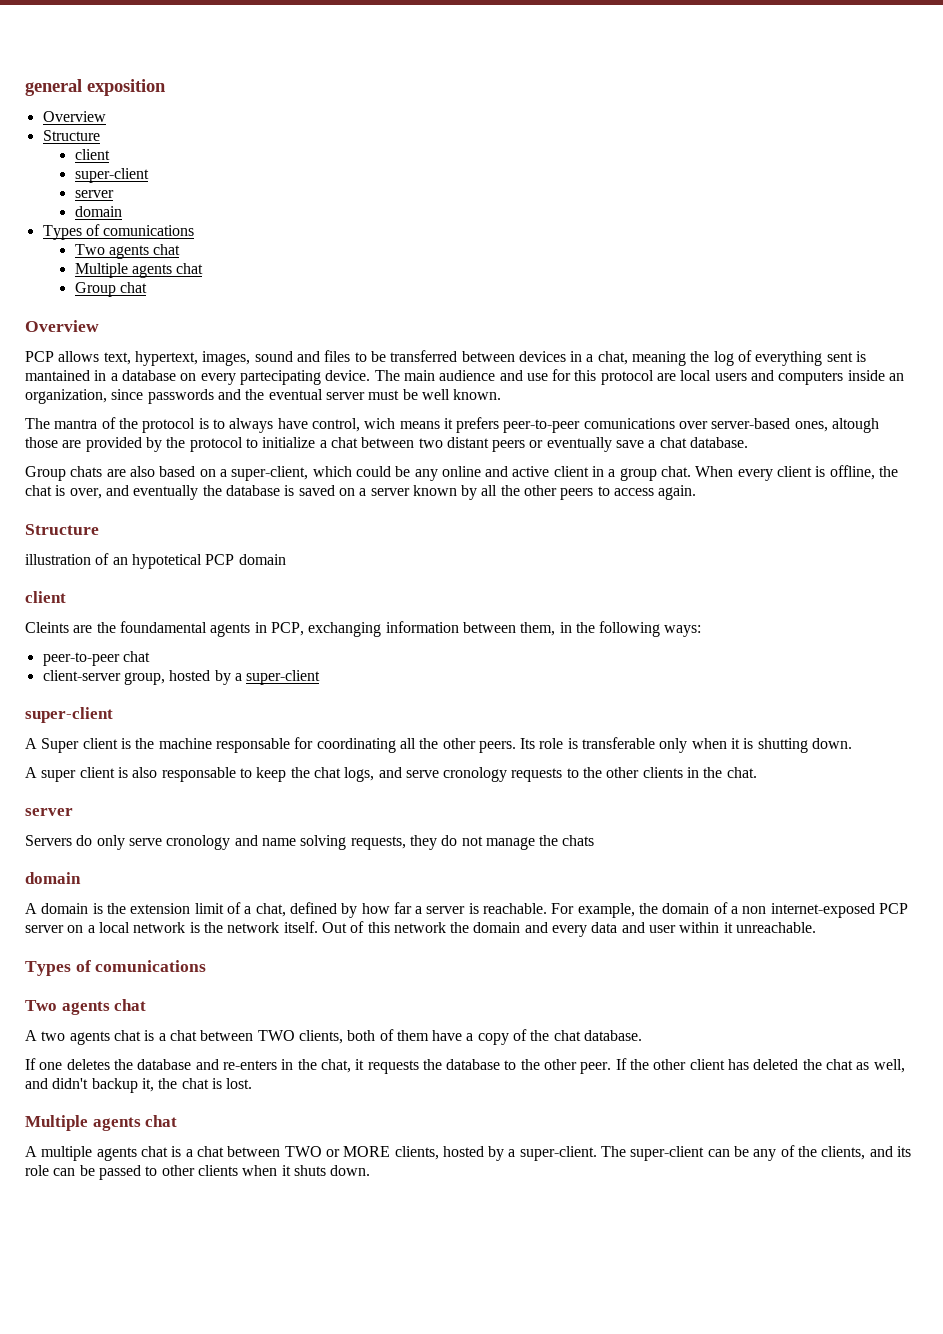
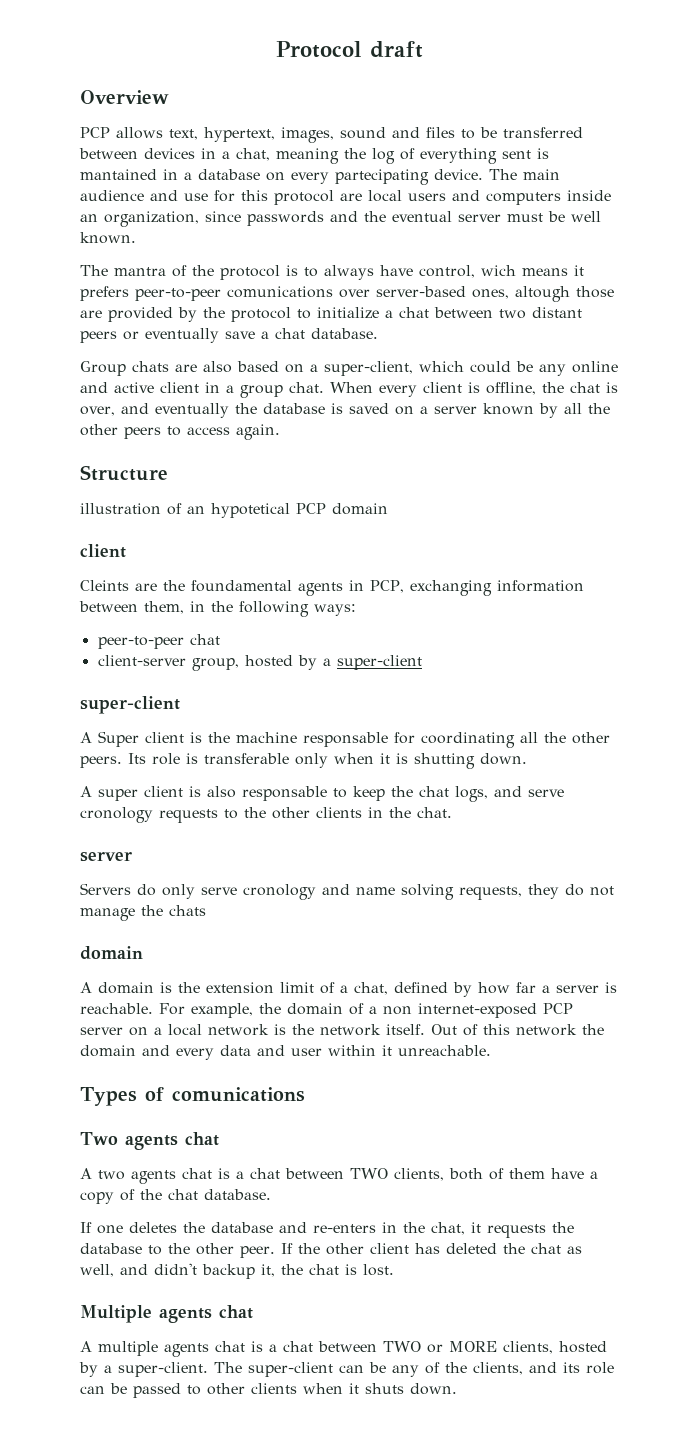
- general exposition
- Overview
- Structure
- client
- super-client
- server
- domain
- Types of comunications
- Two agents chat
- Multiple agents chat
- Group chat
+ Protocol draft

